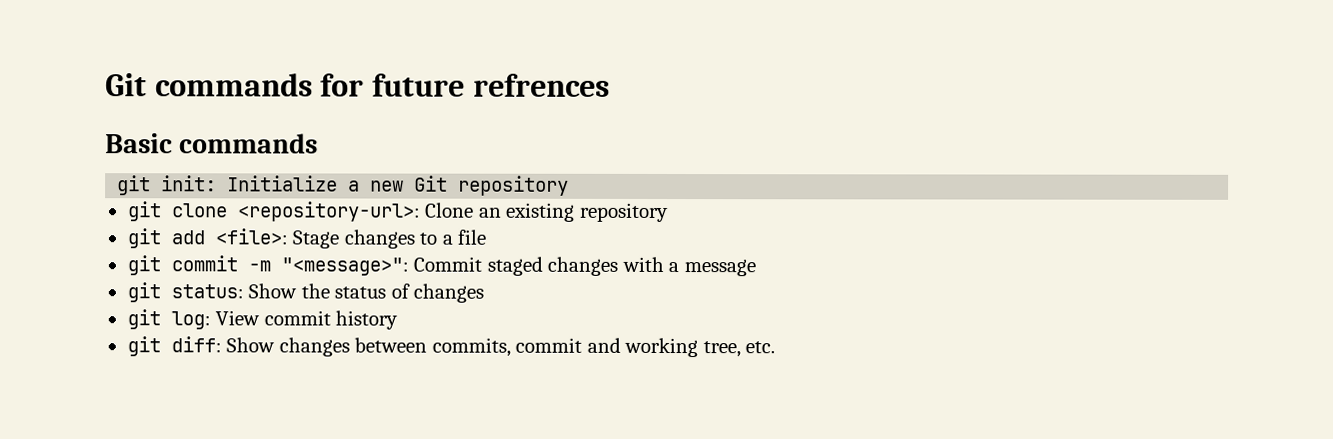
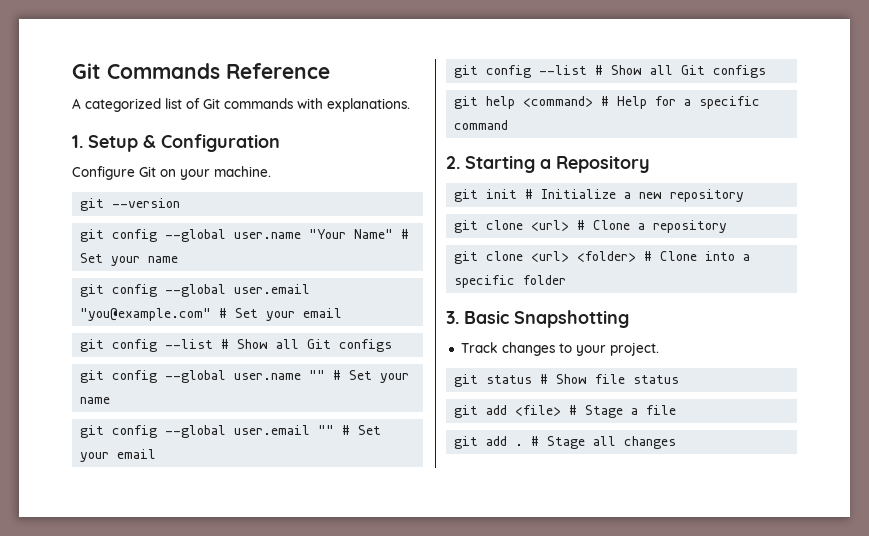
- Git commands for future refrences
- Basic commands
- git init: Initialize a new Git repository
- git clone <repository-url>: Clone an existing repository
- git add <file>: Stage changes to a file
- git commit -m "<message>": Commit staged changes with a message
- git status: Show the status of changes
- git log: View commit history
- git diff: Show changes between commits, commit and working tree, etc.
+ Git Commands Reference
+ A categorized list of Git commands with explanations.
+ 1. Setup & Configuration
+ Configure Git on your machine.
+ git --version
+ git config --global user.name "Your Name" # Set your name
+ git config --global user.email "you@example.com" # Set your email
+ git config --list # Show all Git configs
+ git config --global user.name "" # Set your name
+ git config --global user.email "" # Set your email
+ git config --list # Show all Git configs
+ git help <command> # Help for a specific command
+ 2. Starting a Repository
+ git init # Initialize a new repository
+ git clone <url> # Clone a repository
+ git clone <url> <folder> # Clone into a specific folder
+ 3. Basic Snapshotting
+ Track changes to your project.
+ git status # Show file status
+ git add <file> # Stage a file
+ git add . # Stage all changes

